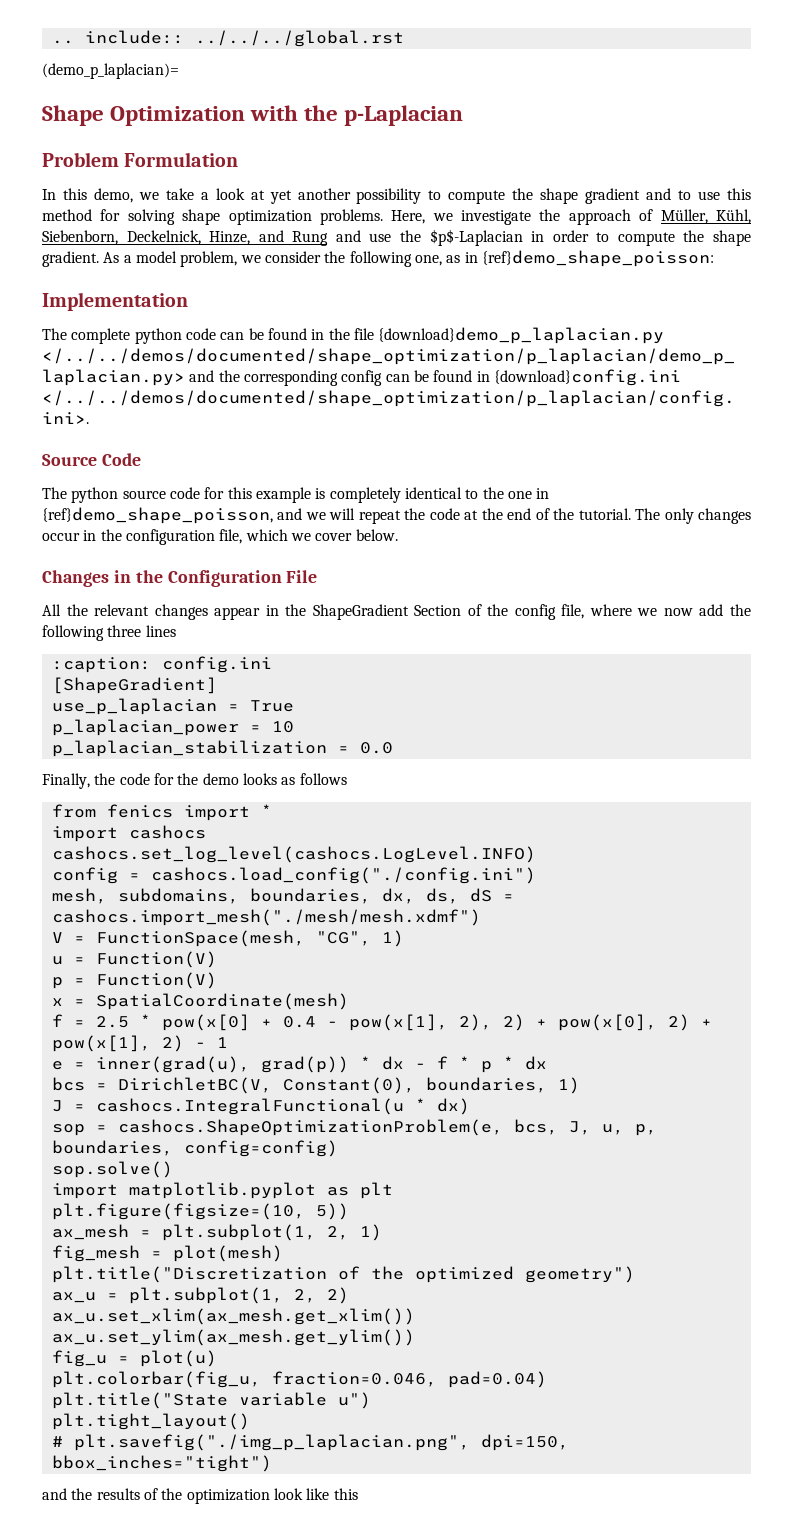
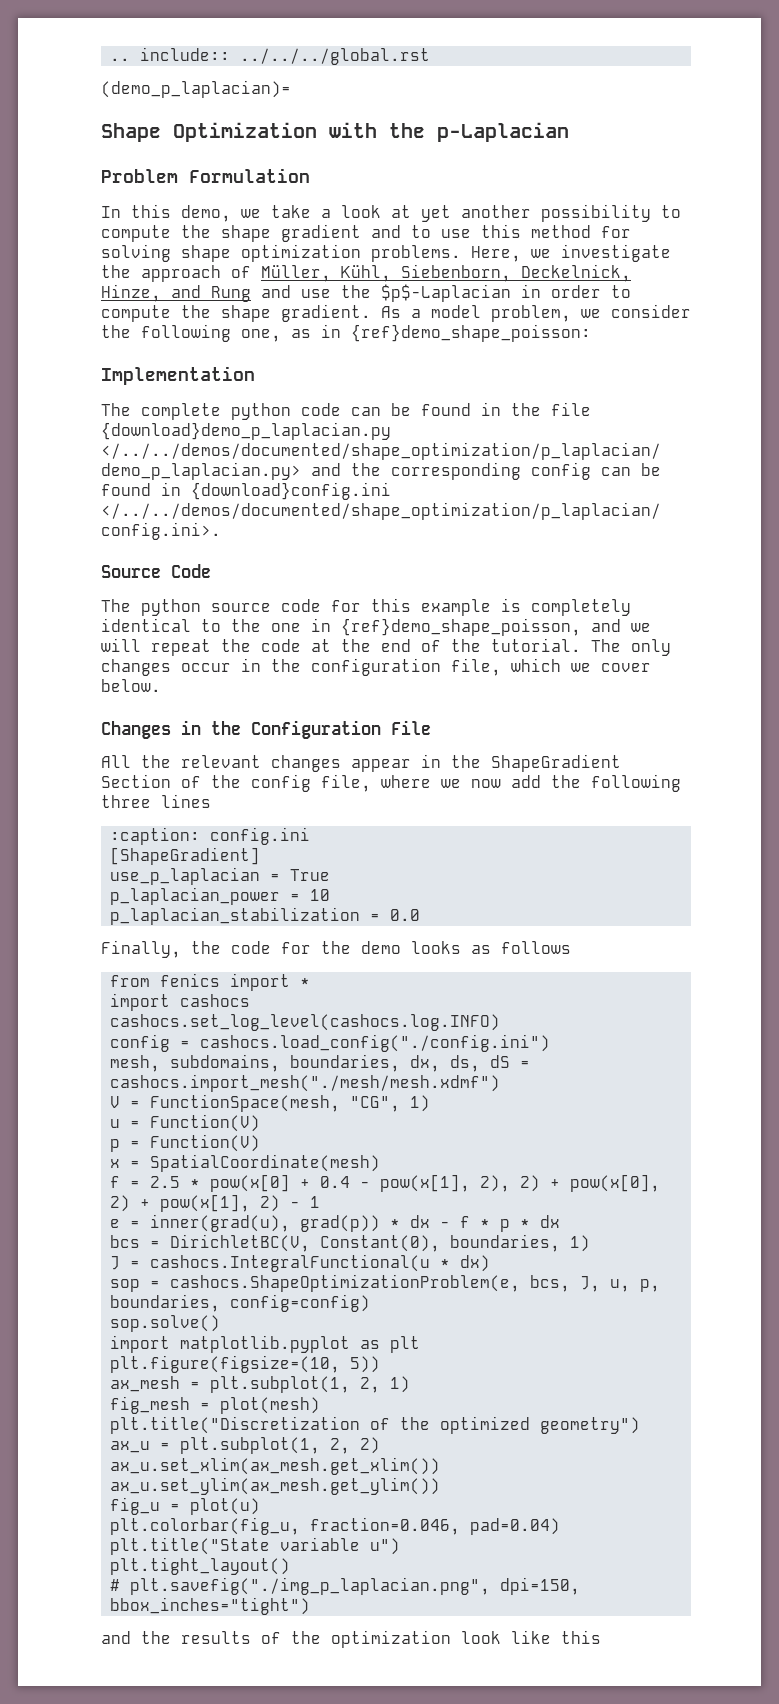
- cashocs.set_log_level(cashocs.LogLevel.INFO)
+ cashocs.set_log_level(cashocs.log.INFO)

